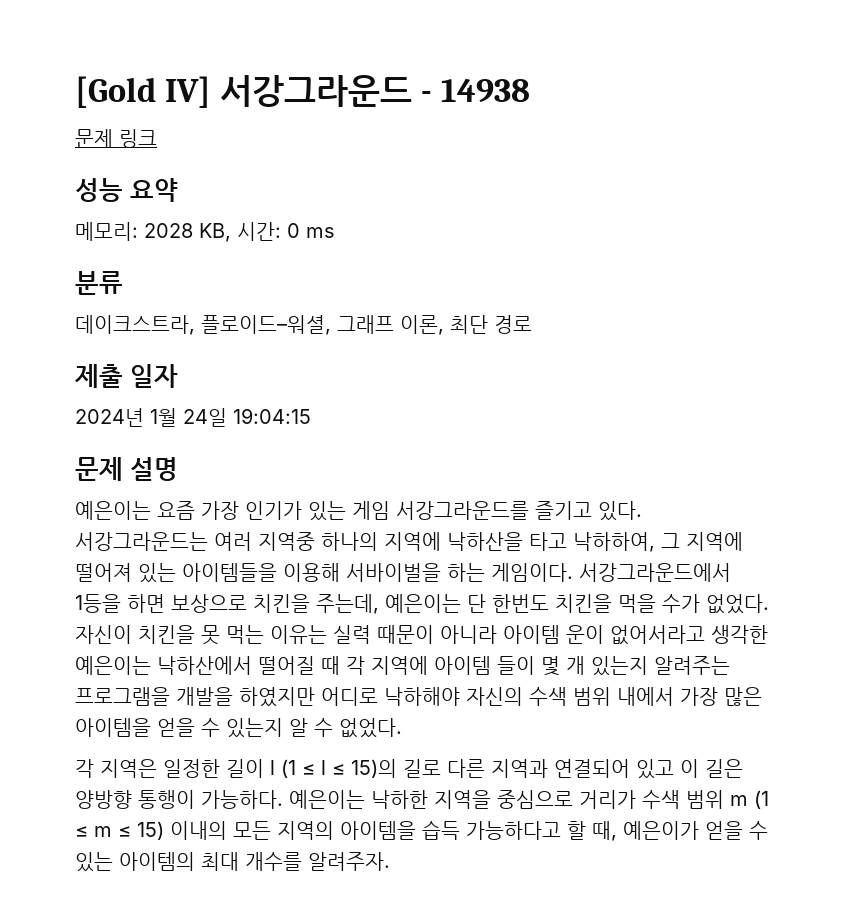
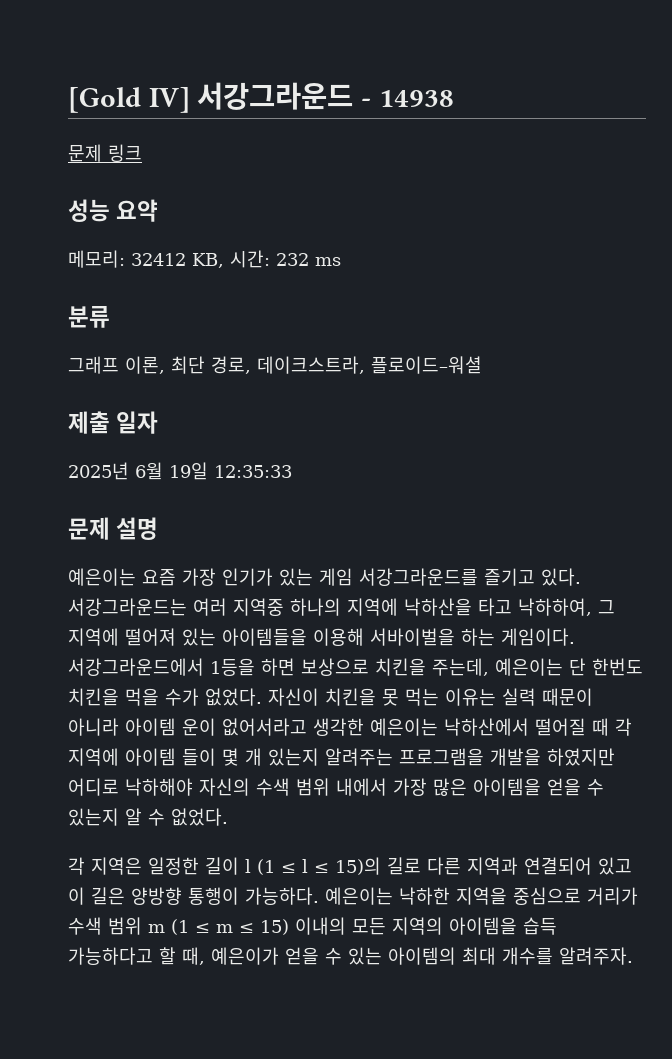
- 메모리: 2028 KB, 시간: 0 ms
+ 메모리: 32412 KB, 시간: 232 ms
- 데이크스트라, 플로이드–워셜, 그래프 이론, 최단 경로
+ 그래프 이론, 최단 경로, 데이크스트라, 플로이드–워셜
- 2024년 1월 24일 19:04:15
+ 2025년 6월 19일 12:35:33

